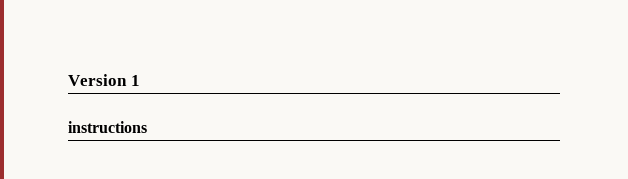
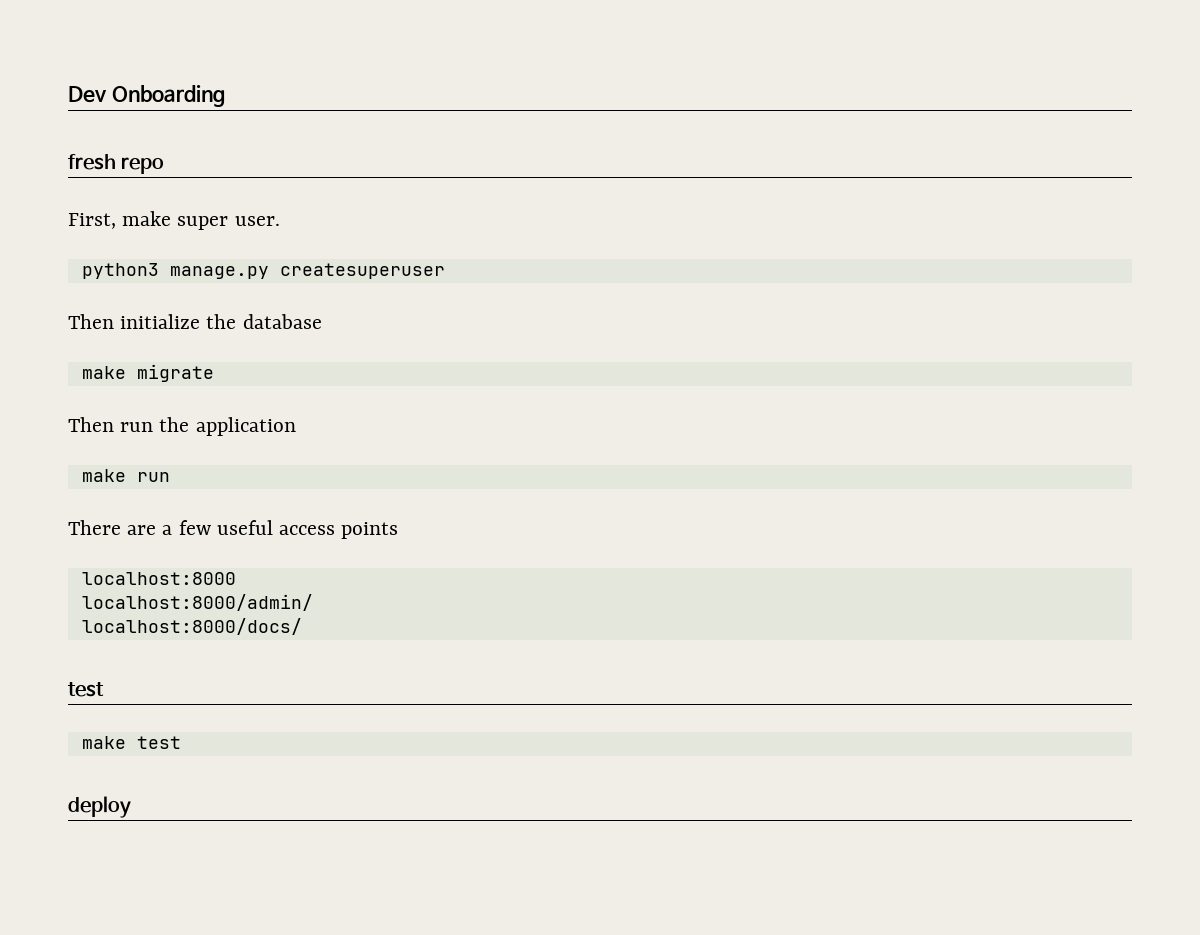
- Version 1
- instructions
+ Dev Onboarding
+ fresh repo
+ First, make super user.
+ python3 manage.py createsuperuser
+ Then initialize the database
+ make migrate
+ Then run the application
+ make run
+ There are a few useful access points
+ localhost:8000
+ localhost:8000/admin/
+ localhost:8000/docs/
+ test
+ make test
+ deploy

